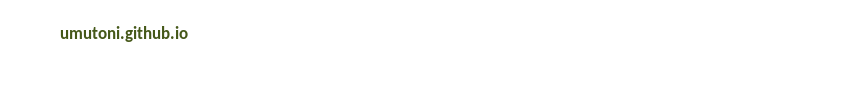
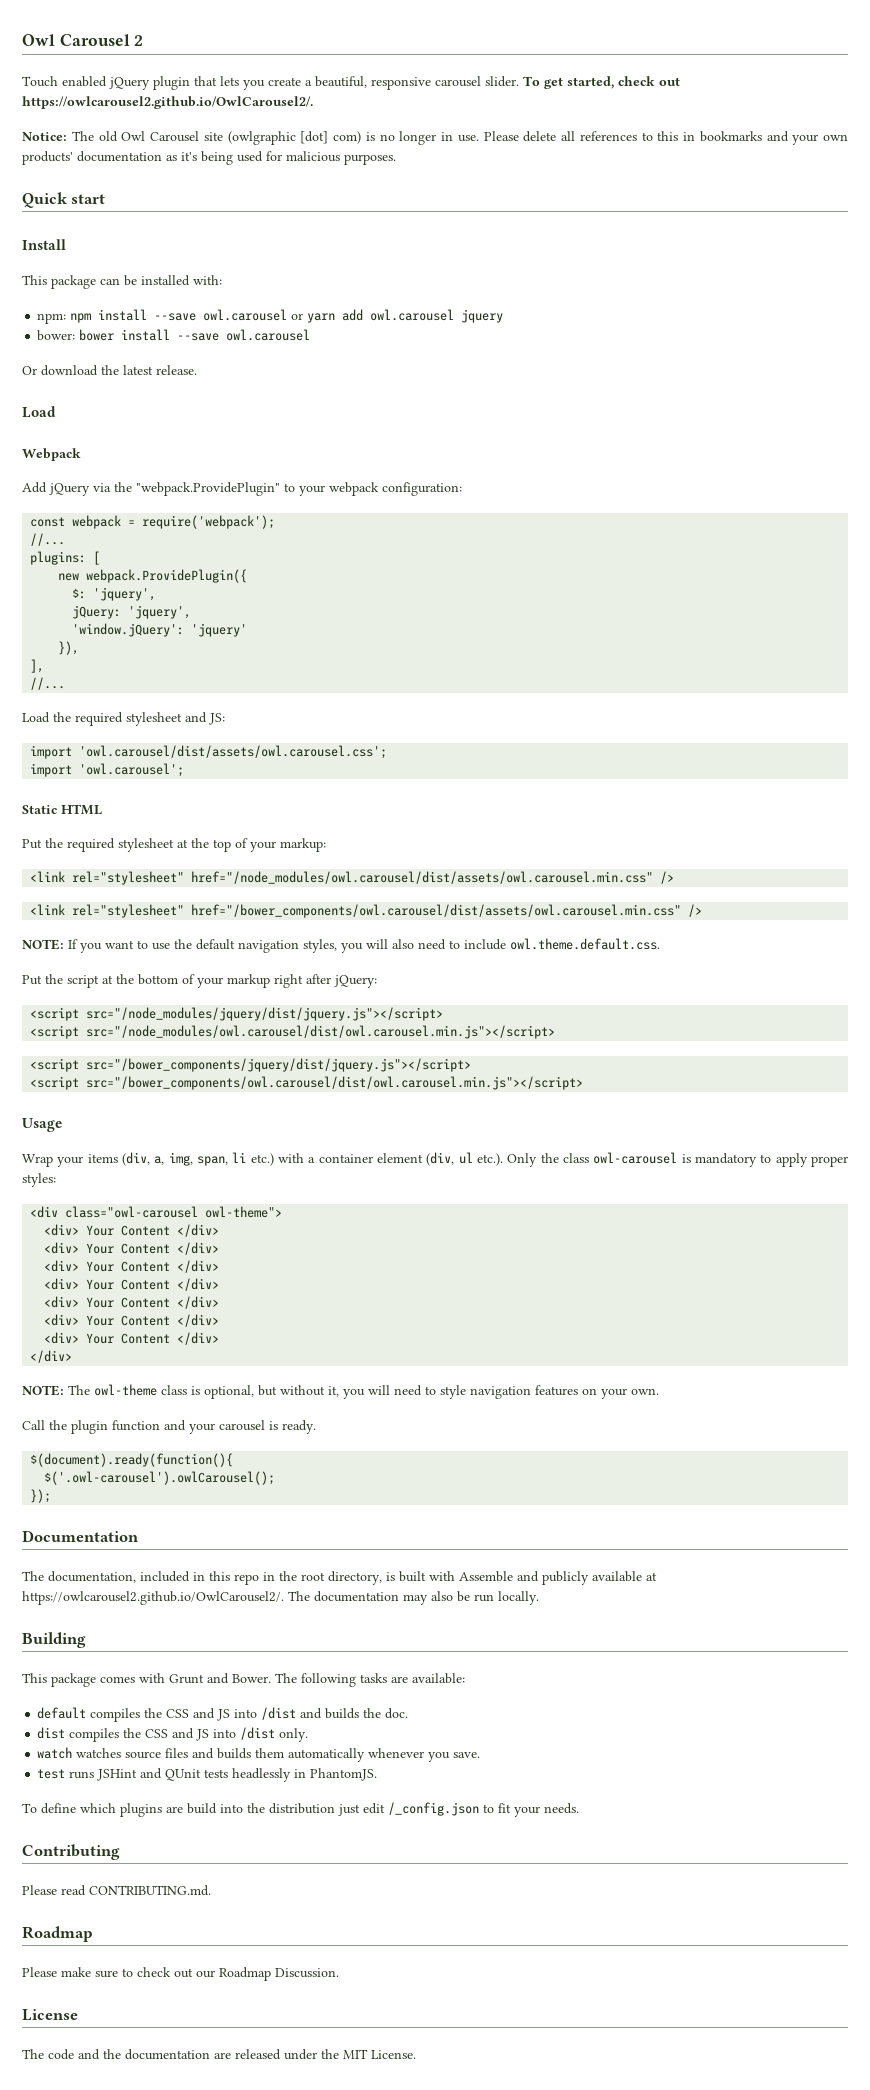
- umutoni.github.io
+ Owl Carousel 2
+ Touch enabled jQuery plugin that lets you create a beautiful, responsive carousel slider. To get started, check out https://owlcarousel2.github.io/OwlCarousel2/.
+ Notice: The old Owl Carousel site (owlgraphic [dot] com) is no longer in use. Please delete all references to this in bookmarks and your own products' documentation as it's being used for malicious purposes.
+ Quick start
+ Install
+ This package can be installed with:
+ npm: npm install --save owl.carousel or yarn add owl.carousel jquery
+ bower: bower install --save owl.carousel
+ Or download the latest release.
+ Load
+ Webpack
+ Add jQuery via the "webpack.ProvidePlugin" to your webpack configuration:
+ const webpack = require('webpack');
+ //...
+ plugins: [
+ new webpack.ProvidePlugin({
+ $: 'jquery',
+ jQuery: 'jquery',
+ 'window.jQuery': 'jquery'
+ }),
+ ],
+ //...
+ Load the required stylesheet and JS:
+ import 'owl.carousel/dist/assets/owl.carousel.css';
+ import 'owl.carousel';
+ Static HTML
+ Put the required stylesheet at the top of your markup:
+ <link rel="stylesheet" href="/node_modules/owl.carousel/dist/assets/owl.carousel.min.css" />
+ <link rel="stylesheet" href="/bower_components/owl.carousel/dist/assets/owl.carousel.min.css" />
+ NOTE: If you want to use the default navigation styles, you will also need to include owl.theme.default.css.
+ Put the script at the bottom of your markup right after jQuery:
+ <script src="/node_modules/jquery/dist/jquery.js"></script>
+ <script src="/node_modules/owl.carousel/dist/owl.carousel.min.js"></script>
+ <script src="/bower_components/jquery/dist/jquery.js"></script>
+ <script src="/bower_components/owl.carousel/dist/owl.carousel.min.js"></script>
+ Usage
+ Wrap your items (div, a, img, span, li etc.) with a container element (div, ul etc.). Only the class owl-carousel is mandatory to apply proper styles:
+ <div class="owl-carousel owl-theme">
+ <div> Your Content </div>
+ <div> Your Content </div>
+ <div> Your Content </div>
+ <div> Your Content </div>
+ <div> Your Content </div>
+ <div> Your Content </div>
+ <div> Your Content </div>
+ </div>
+ NOTE: The owl-theme class is optional, but without it, you will need to style navigation features on your own.
+ Call the plugin function and your carousel is ready.
+ $(document).ready(function(){
+ $('.owl-carousel').owlCarousel();
+ });
+ Documentation
+ The documentation, included in this repo in the root directory, is built with Assemble and publicly available at https://owlcarousel2.github.io/OwlCarousel2/. The documentation may also be run locally.
+ Building
+ This package comes with Grunt and Bower. The following tasks are available:
+ default compiles the CSS and JS into /dist and builds the doc.
+ dist compiles the CSS and JS into /dist only.
+ watch watches source files and builds them automatically whenever you save.
+ test runs JSHint and QUnit tests headlessly in PhantomJS.
+ To define which plugins are build into the distribution just edit /_config.json to fit your needs.
+ Contributing
+ Please read CONTRIBUTING.md.
+ Roadmap
+ Please make sure to check out our Roadmap Discussion.
+ License
+ The code and the documentation are released under the MIT License.

